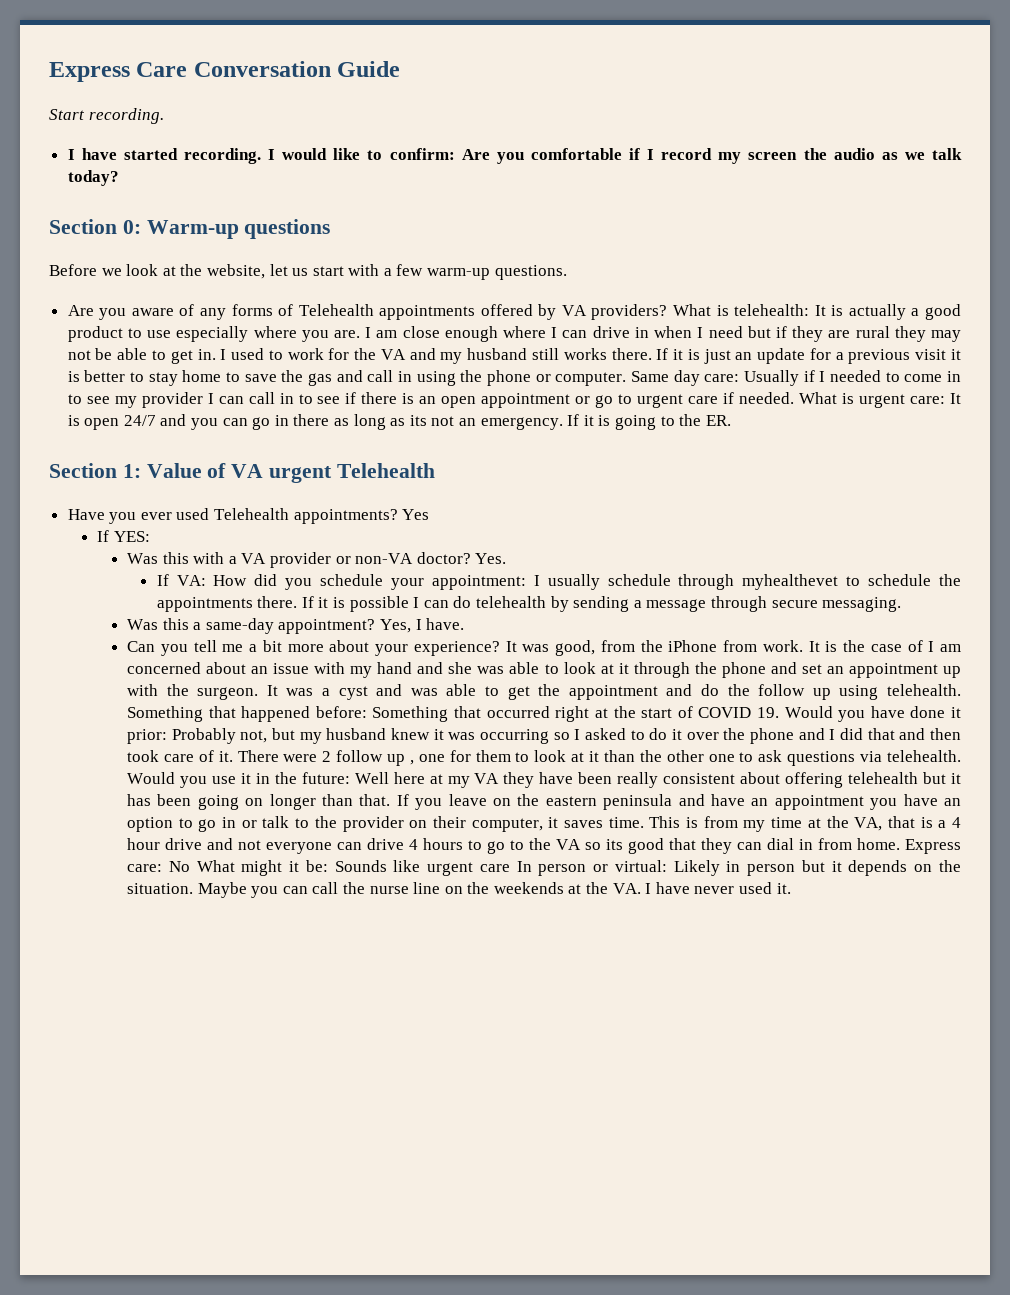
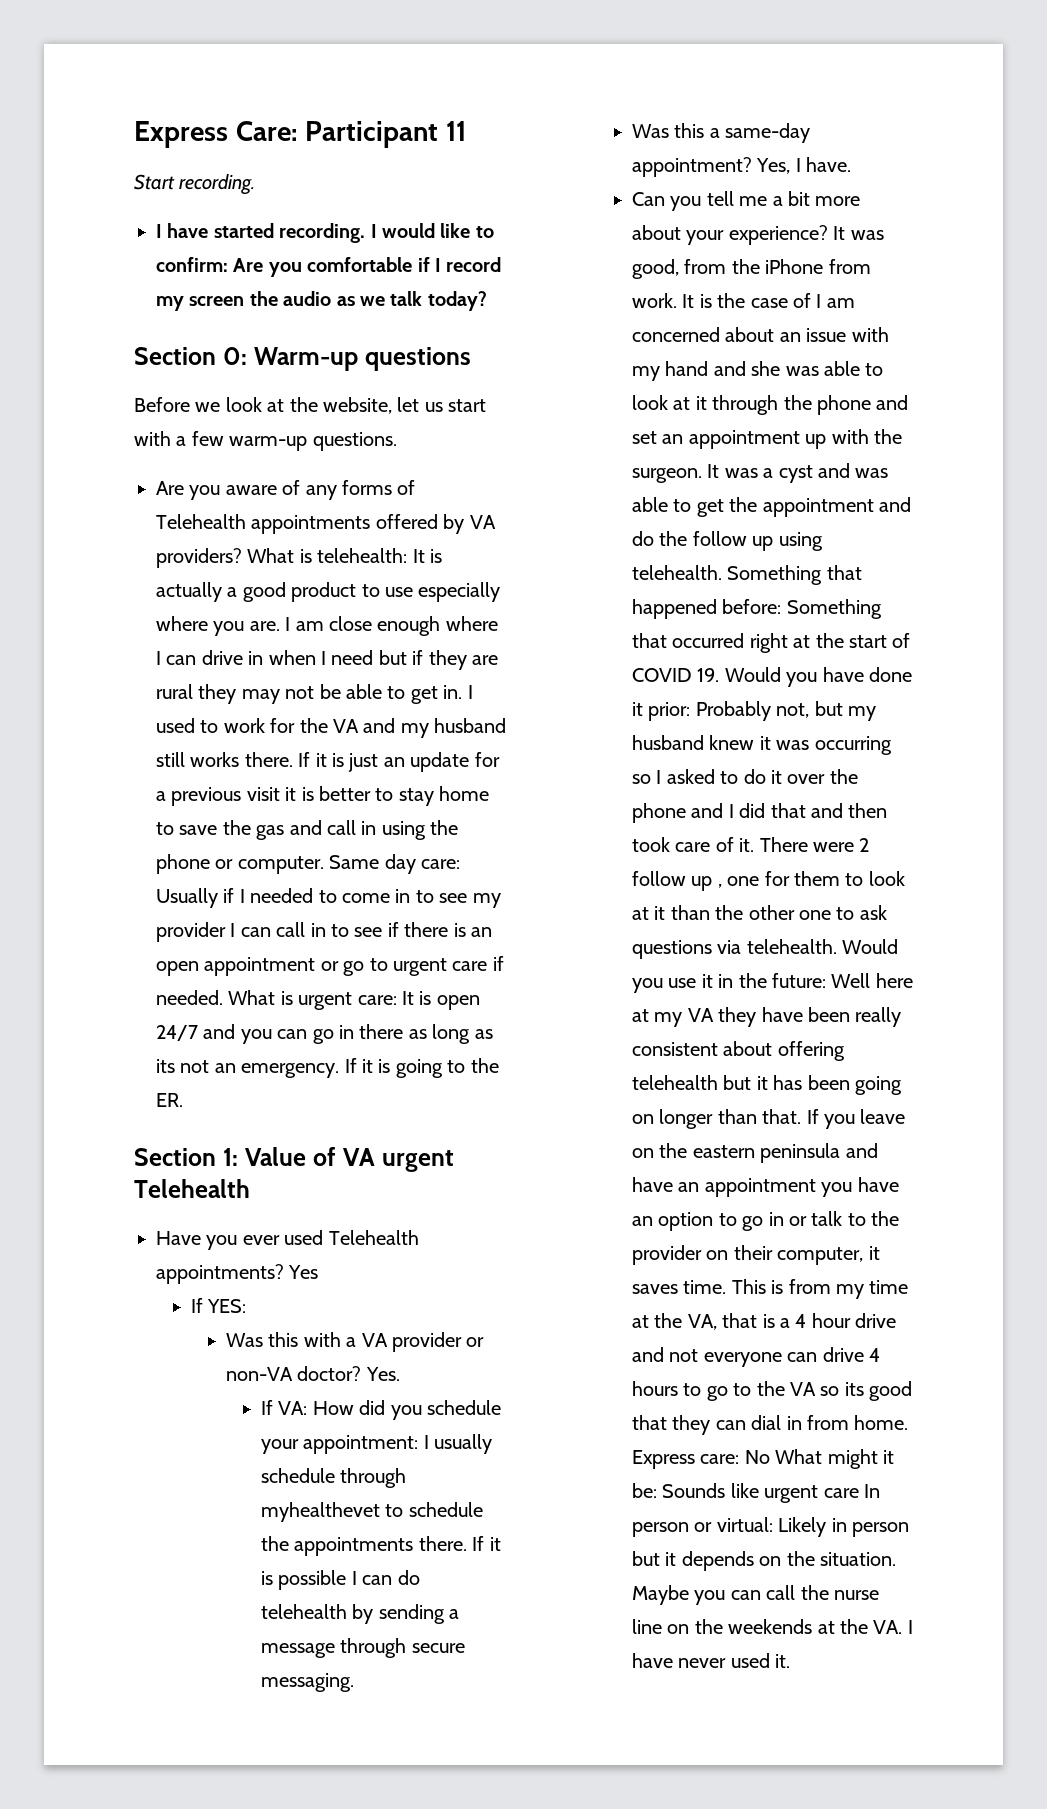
- Express Care Conversation Guide
+ Express Care: Participant 11

